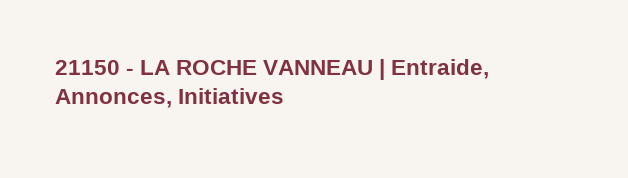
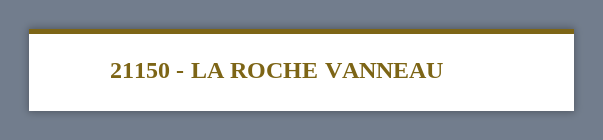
- 21150 - LA ROCHE VANNEAU | Entraide, Annonces, Initiatives
+ 21150 - LA ROCHE VANNEAU

